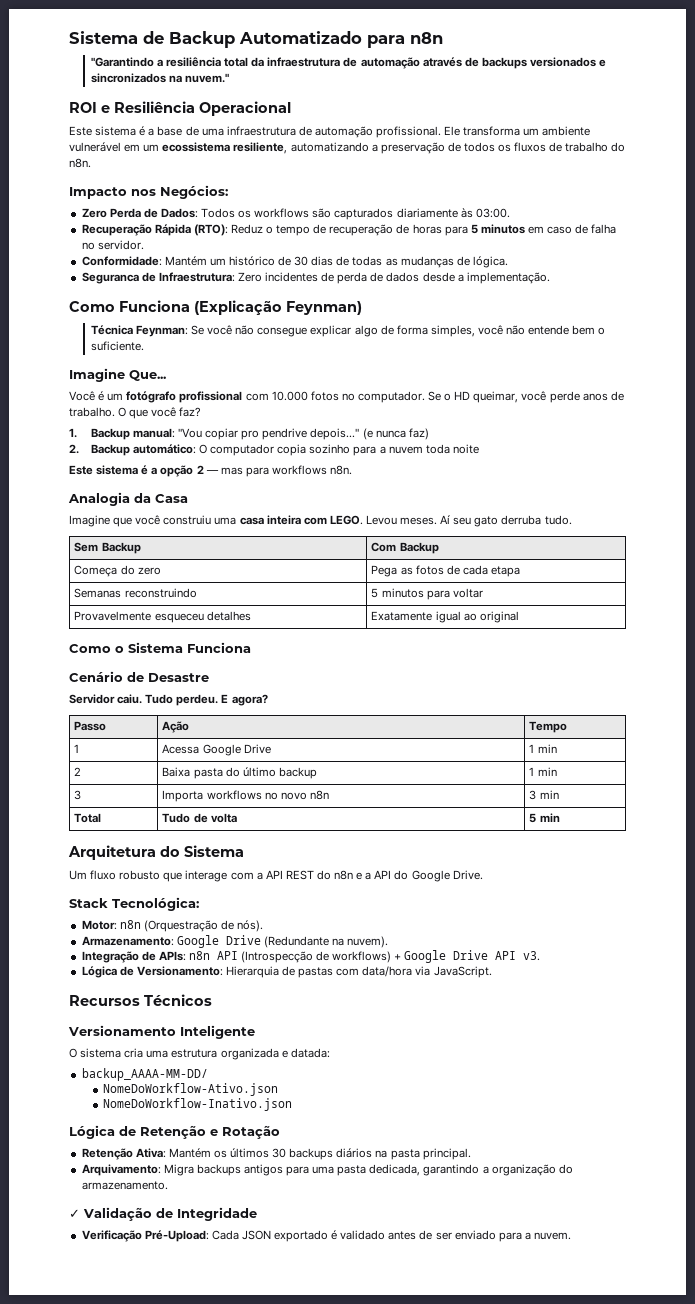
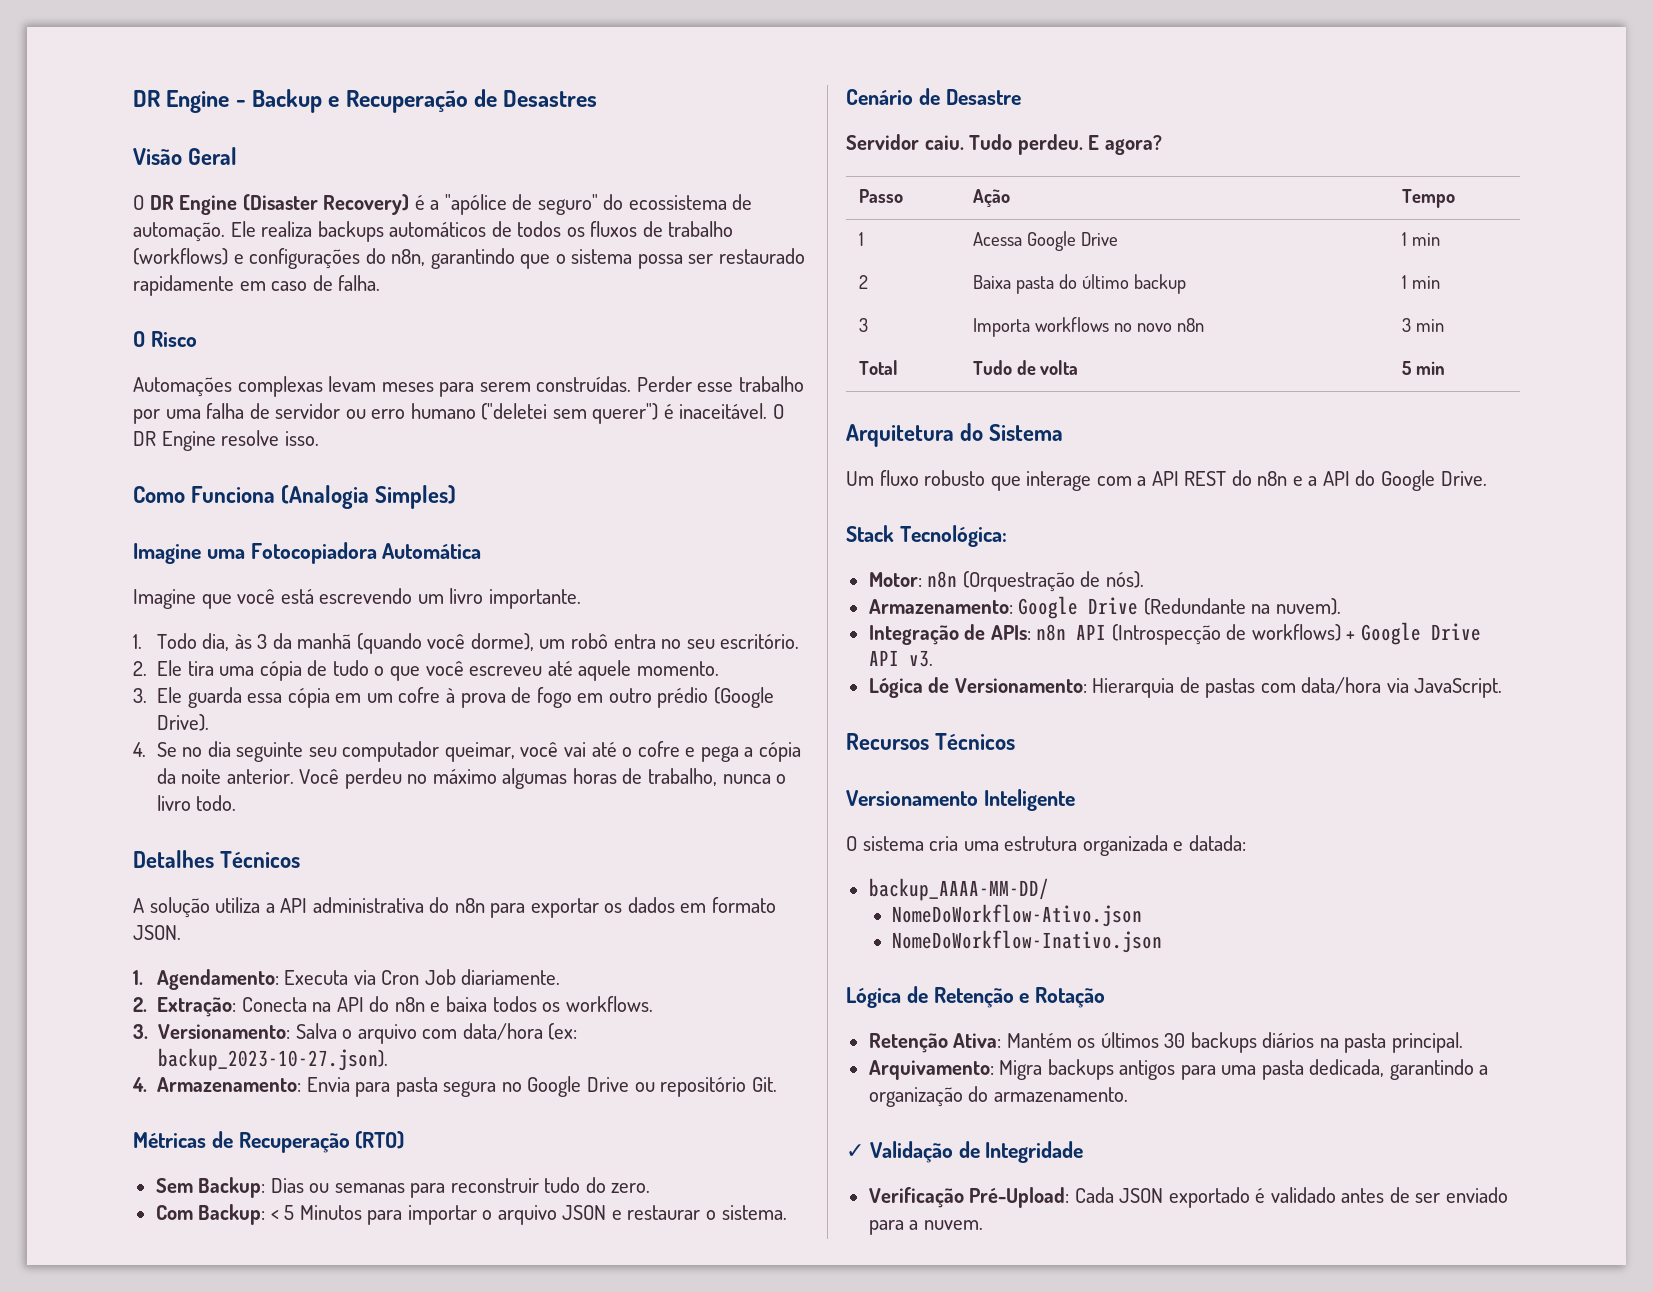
- Sistema de Backup Automatizado para n8n
- "Garantindo a resiliência total da infraestrutura de automação através de backups versionados e sincronizados na nuvem."
- ROI e Resiliência Operacional
- Este sistema é a base de uma infraestrutura de automação profissional. Ele transforma um ambiente vulnerável em um ecossistema resiliente, automatizando a preservação de todos os fluxos de trabalho do n8n.
- Impacto nos Negócios:
- Zero Perda de Dados: Todos os workflows são capturados diariamente às 03:00.
- Recuperação Rápida (RTO): Reduz o tempo de recuperação de horas para 5 minutos em caso de falha no servidor.
- Conformidade: Mantém um histórico de 30 dias de todas as mudanças de lógica.
- Seguranca de Infraestrutura: Zero incidentes de perda de dados desde a implementação.
- Como Funciona (Explicação Feynman)
- Técnica Feynman: Se você não consegue explicar algo de forma simples, você não entende bem o suficiente.
- Imagine Que...
- Você é um fotógrafo profissional com 10.000 fotos no computador. Se o HD queimar, você perde anos de trabalho. O que você faz?
- 1. Backup manual: "Vou copiar pro pendrive depois..." (e nunca faz)
- 2. Backup automático: O computador copia sozinho para a nuvem toda noite
- Este sistema é a opção 2 — mas para workflows n8n.
- Analogia da Casa
- Imagine que você construiu uma casa inteira com LEGO. Levou meses. Aí seu gato derruba tudo.
- Sem Backup | Com Backup
- Começa do zero | Pega as fotos de cada etapa
- Semanas reconstruindo | 5 minutos para voltar
- Provavelmente esqueceu detalhes | Exatamente igual ao original
- Como o Sistema Funciona
+ DR Engine - Backup e Recuperação de Desastres
+ Visão Geral
+ O DR Engine (Disaster Recovery) é a "apólice de seguro" do ecossistema de automação. Ele realiza backups automáticos de todos os fluxos de trabalho (workflows) e configurações do n8n, garantindo que o sistema possa ser restaurado rapidamente em caso de falha.
+ O Risco
+ Automações complexas levam meses para serem construídas. Perder esse trabalho por uma falha de servidor ou erro humano ("deletei sem querer") é inaceitável. O DR Engine resolve isso.
+ Como Funciona (Analogia Simples)
+ Imagine uma Fotocopiadora Automática
+ Imagine que você está escrevendo um livro importante.
+ 1. Todo dia, às 3 da manhã (quando você dorme), um robô entra no seu escritório.
+ 2. Ele tira uma cópia de tudo o que você escreveu até aquele momento.
+ 3. Ele guarda essa cópia em um cofre à prova de fogo em outro prédio (Google Drive).
+ 4. Se no dia seguinte seu computador queimar, você vai até o cofre e pega a cópia da noite anterior. Você perdeu no máximo algumas horas de trabalho, nunca o livro todo.
+ Detalhes Técnicos
+ A solução utiliza a API administrativa do n8n para exportar os dados em formato JSON.
+ 1. Agendamento: Executa via Cron Job diariamente.
+ 2. Extração: Conecta na API do n8n e baixa todos os workflows.
+ 3. Versionamento: Salva o arquivo com data/hora (ex: backup_2023-10-27.json).
+ 4. Armazenamento: Envia para pasta segura no Google Drive ou repositório Git.
+ Métricas de Recuperação (RTO)
+ Sem Backup: Dias ou semanas para reconstruir tudo do zero.
+ Com Backup: < 5 Minutos para importar o arquivo JSON e restaurar o sistema.

